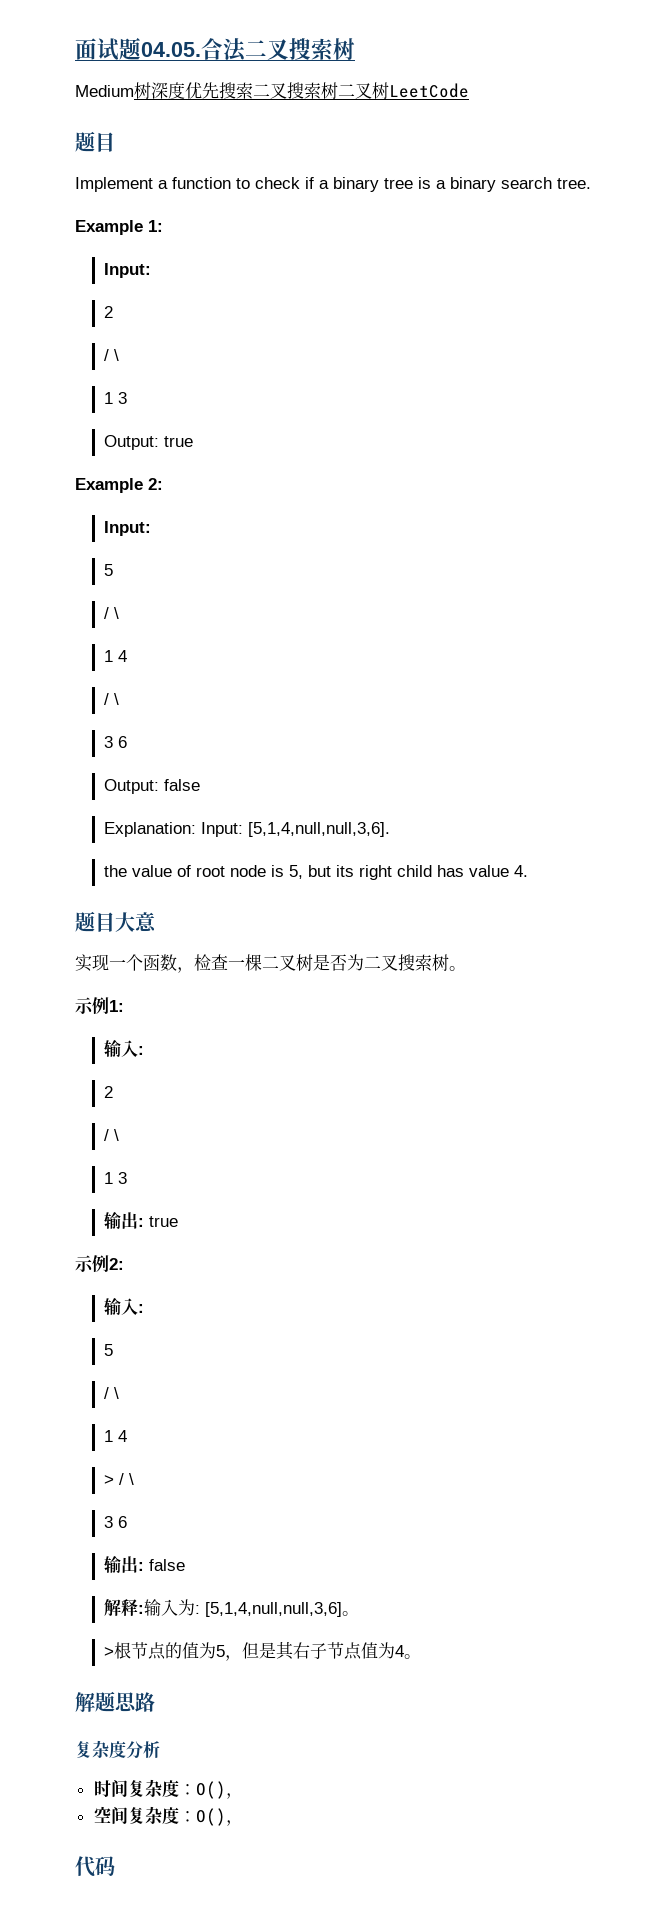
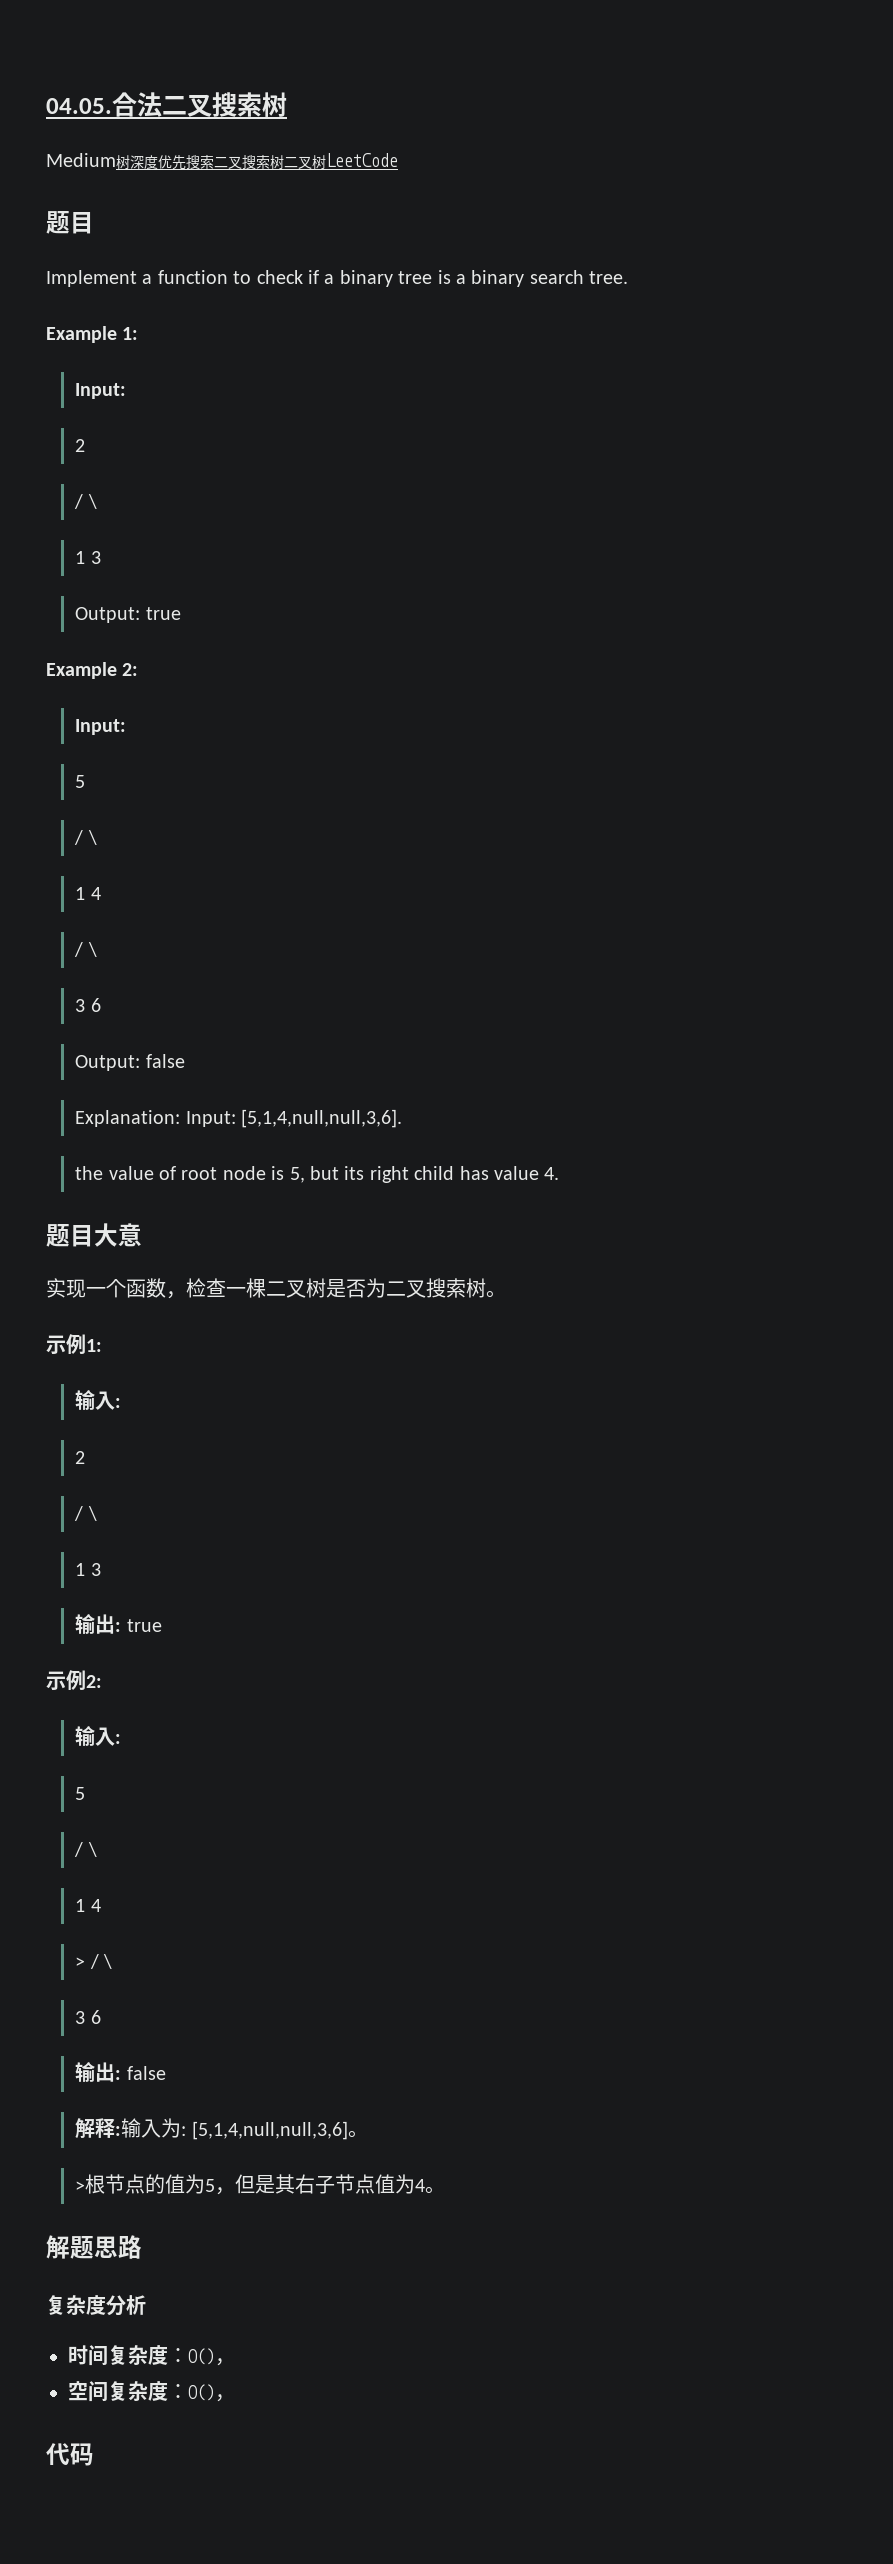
- 面试题04.05.合法二叉搜索树
+ 04.05.合法二叉搜索树

